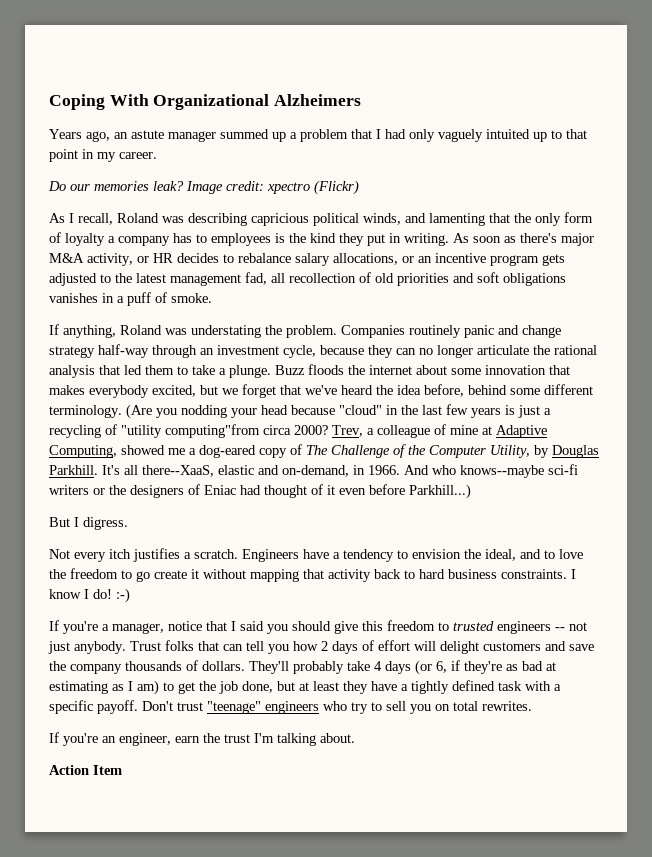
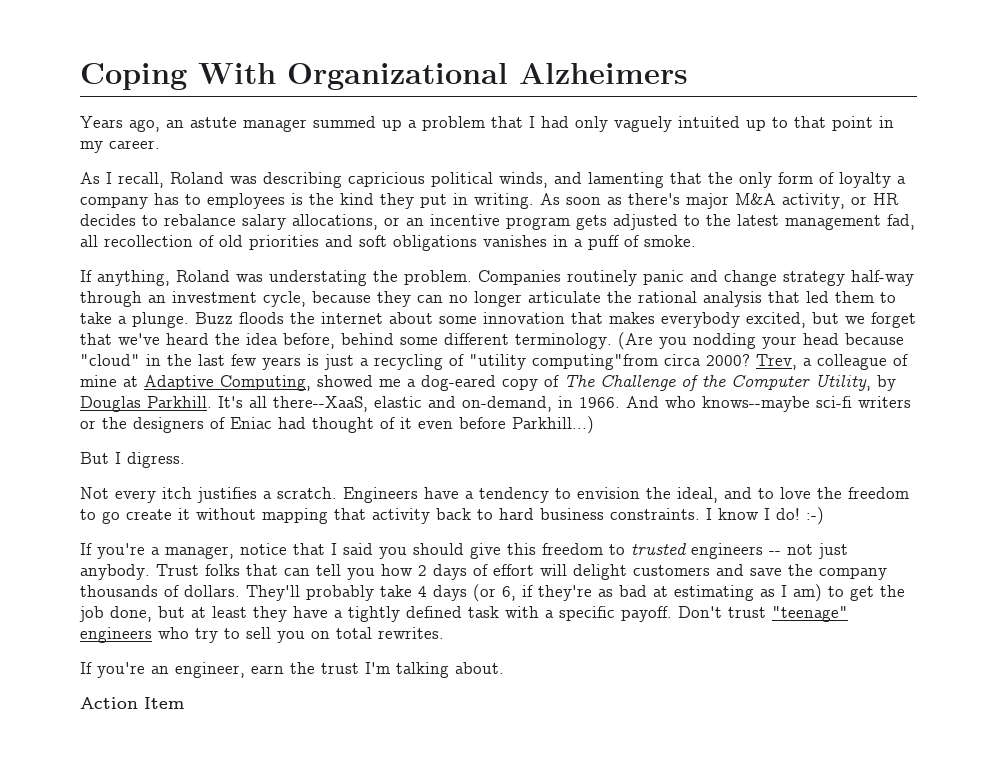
- Do our memories leak? Image credit: xpectro (Flickr)

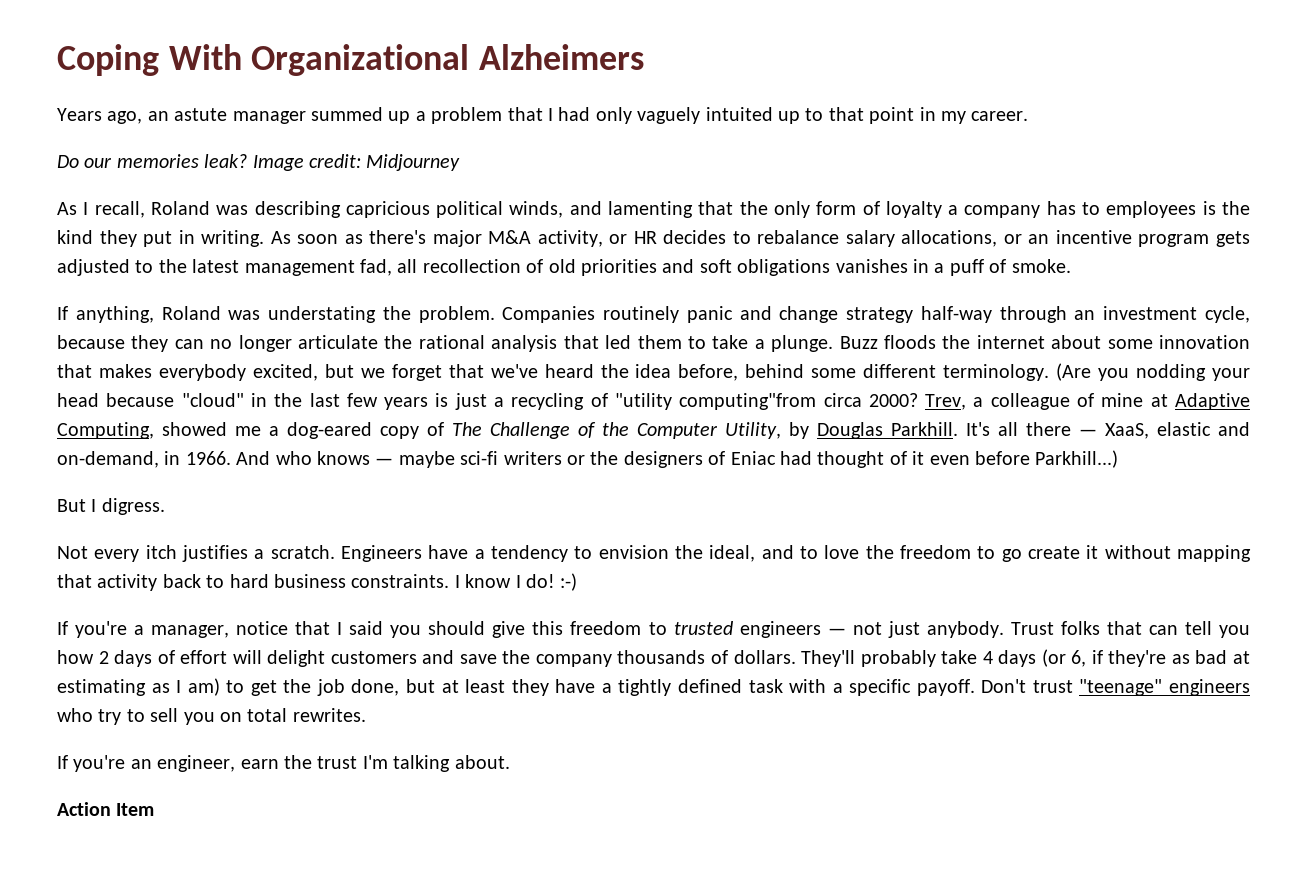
+ Do our memories leak? Image credit: Midjourney
- It's all there--XaaS, elastic and on-demand, in 1966.
+ It's all there — XaaS, elastic and on-demand, in 1966.
- And who knows--maybe sci-fi writers or the designers of Eniac had thought of it even before Parkhill...)
+ And who knows — maybe sci-fi writers or the designers of Eniac had thought of it even before Parkhill...)
- If you're a manager, notice that I said you should give this freedom to trusted engineers -- not just anybody.
+ If you're a manager, notice that I said you should give this freedom to trusted engineers — not just anybody.

